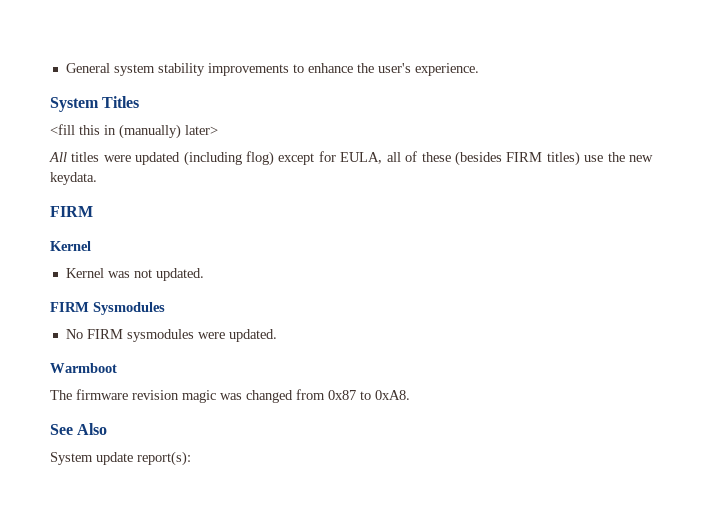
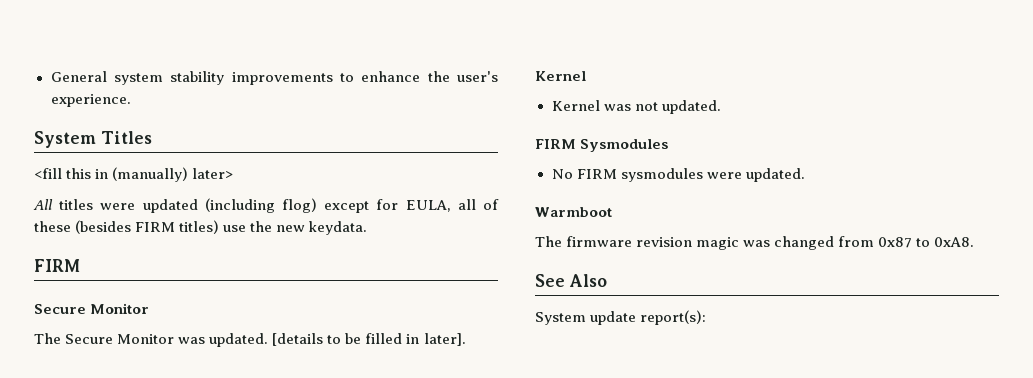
  All titles were updated (including flog) except for EULA, all of these (besides FIRM titles) use the new keydata.
  FIRM
+ Secure Monitor
+ The Secure Monitor was updated. [details to be filled in later].

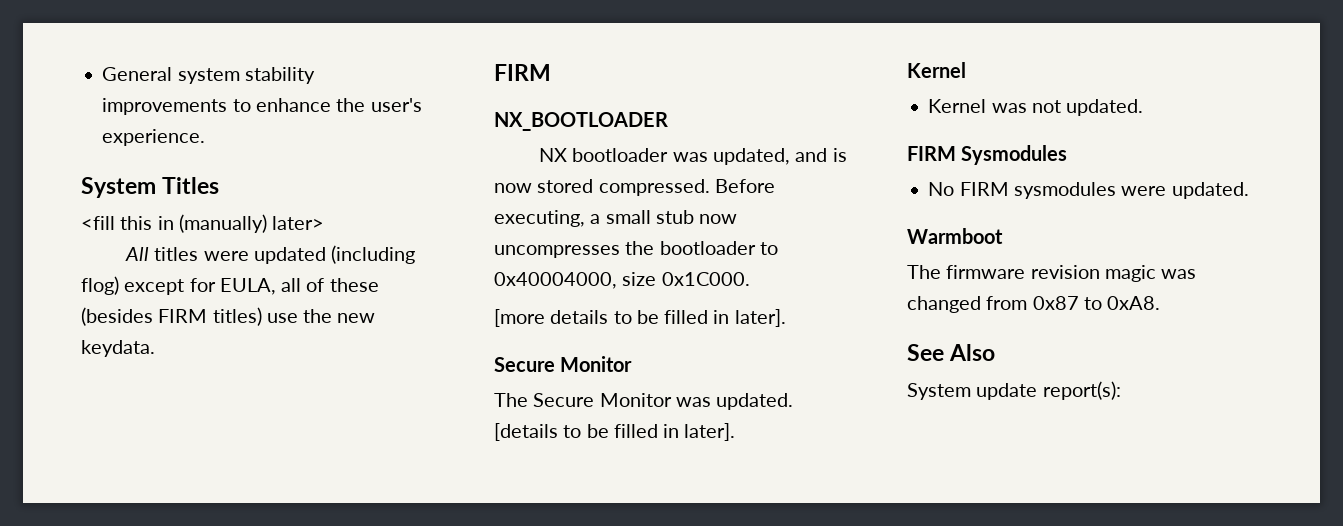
+ NX_BOOTLOADER
+ NX bootloader was updated, and is now stored compressed. Before executing, a small stub now uncompresses the bootloader to 0x40004000, size 0x1C000.
+ [more details to be filled in later].

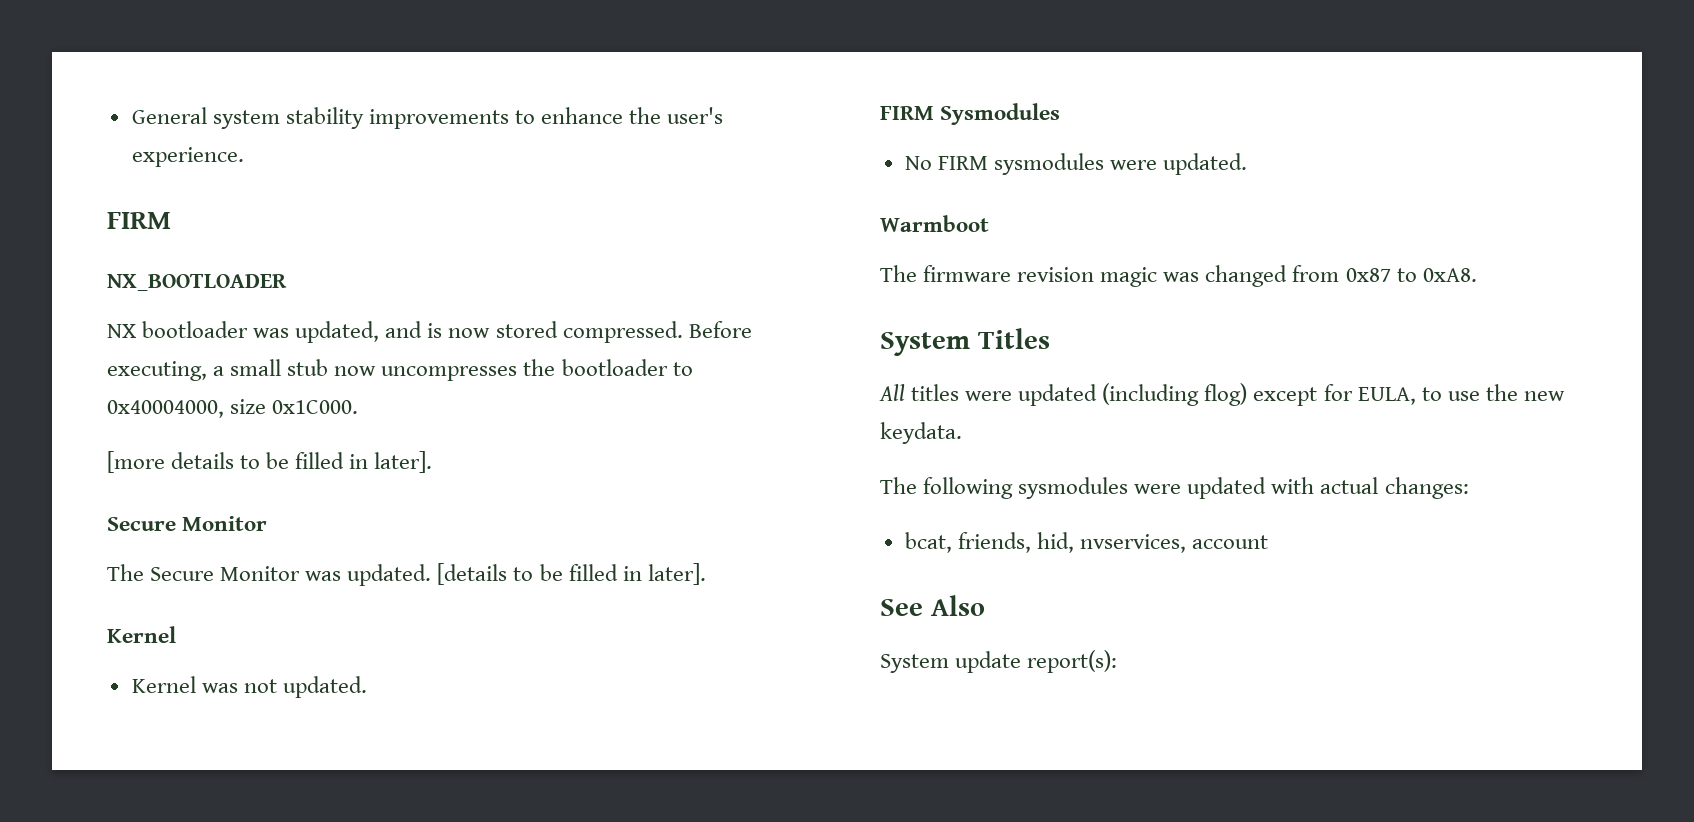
- System Titles
- <fill this in (manually) later>
- All titles were updated (including flog) except for EULA, all of these (besides FIRM titles) use the new keydata.
+ System Titles
+ All titles were updated (including flog) except for EULA, to use the new keydata.
+ The following sysmodules were updated with actual changes:
+ bcat, friends, hid, nvservices, account

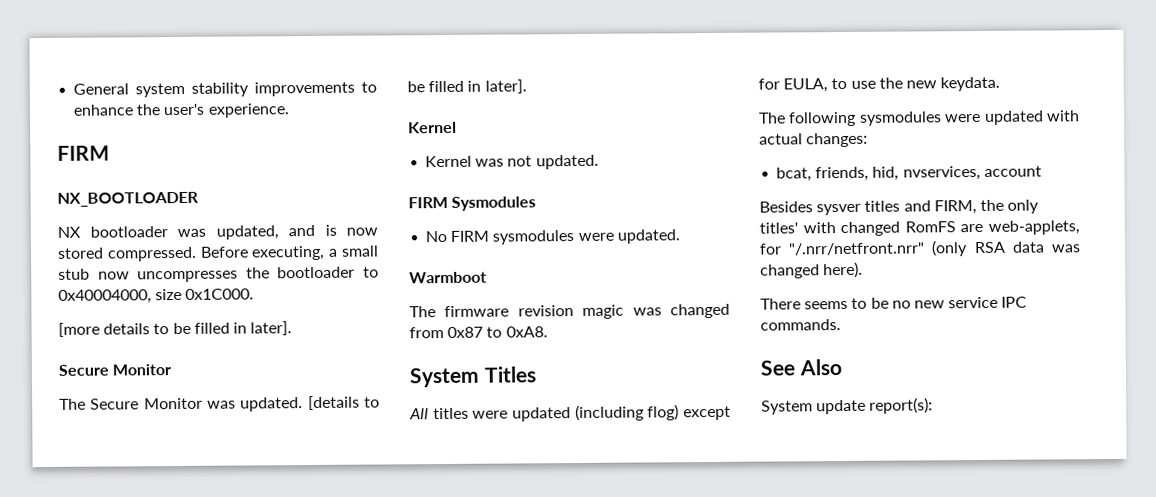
+ Besides sysver titles and FIRM, the only titles' with changed RomFS are web-applets, for "/.nrr/netfront.nrr" (only RSA data was changed here).
+ There seems to be no new service IPC commands.

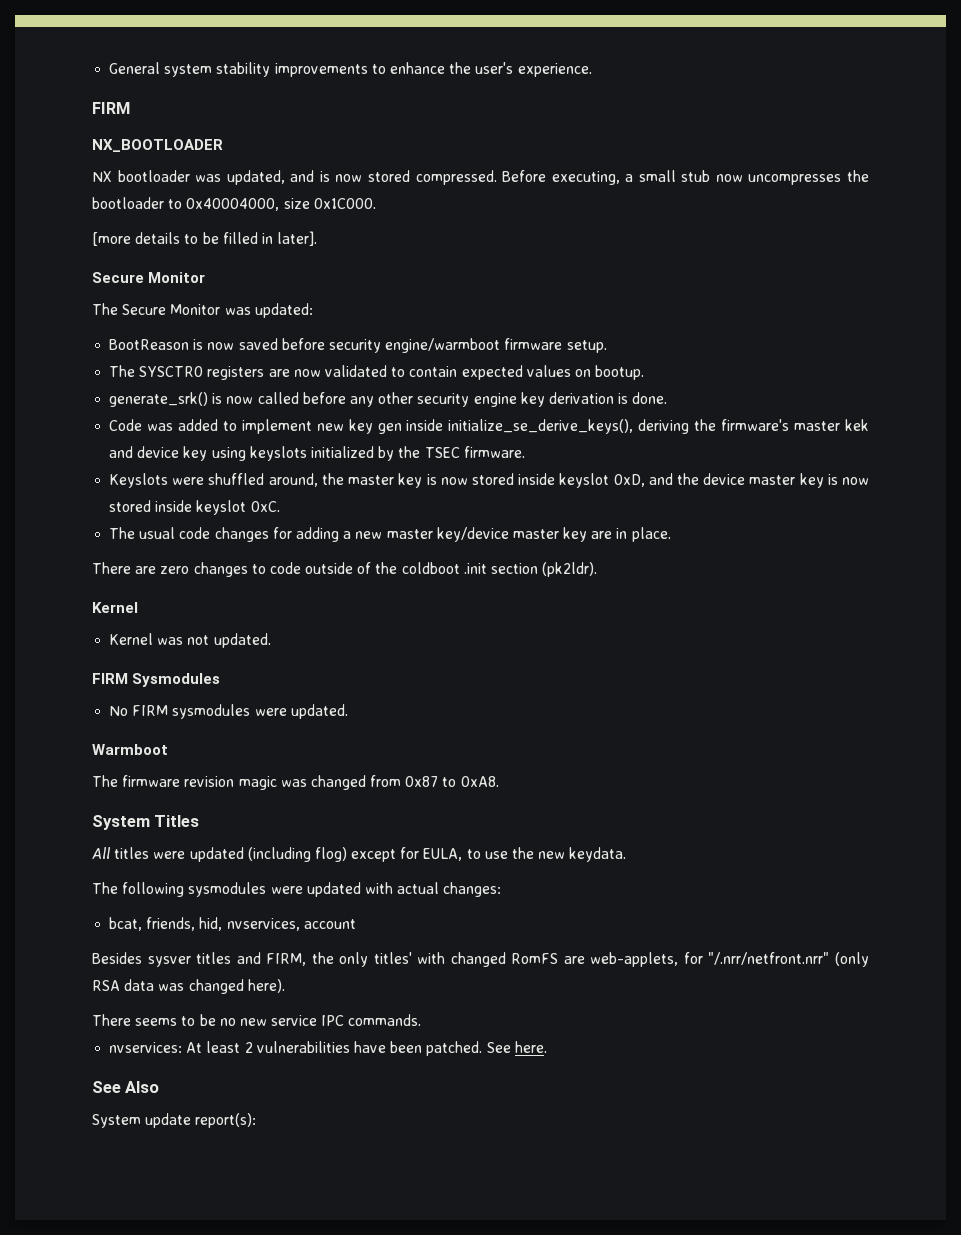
- The Secure Monitor was updated. [details to be filled in later].
+ The Secure Monitor was updated:
+ BootReason is now saved before security engine/warmboot firmware setup.
+ The SYSCTR0 registers are now validated to contain expected values on bootup.
+ generate_srk() is now called before any other security engine key derivation is done.
+ Code was added to implement new key gen inside initialize_se_derive_keys(), deriving the firmware's master kek and device key using keyslots initialized by the TSEC firmware.
+ Keyslots were shuffled around, the master key is now stored inside keyslot 0xD, and the device master key is now stored inside keyslot 0xC.
+ The usual code changes for adding a new master key/device master key are in place.
+ There are zero changes to code outside of the coldboot .init section (pk2ldr).
+ nvservices: At least 2 vulnerabilities have been patched. See here.

